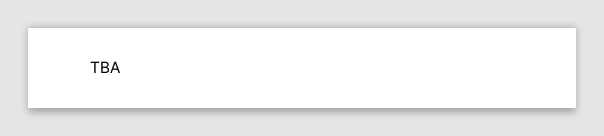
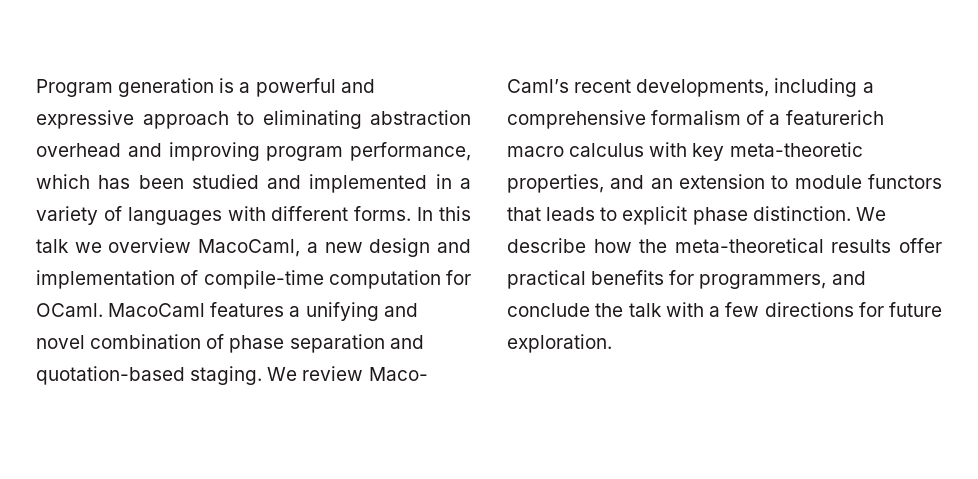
- TBA
+ Program generation is a powerful and expressive approach to eliminating abstraction overhead and improving program performance, which has been studied and implemented in a variety of languages with different forms. In this talk we overview MacoCaml, a new design and implementation of compile-time computation for OCaml. MacoCaml features a unifying and novel combination of phase separation and quotation-based staging. We review Maco- Caml’s recent developments, including a comprehensive formalism of a featurerich macro calculus with key meta-theoretic properties, and an extension to module functors that leads to explicit phase distinction. We describe how the meta-theoretical results offer practical benefits for programmers, and conclude the talk with a few directions for future exploration.

